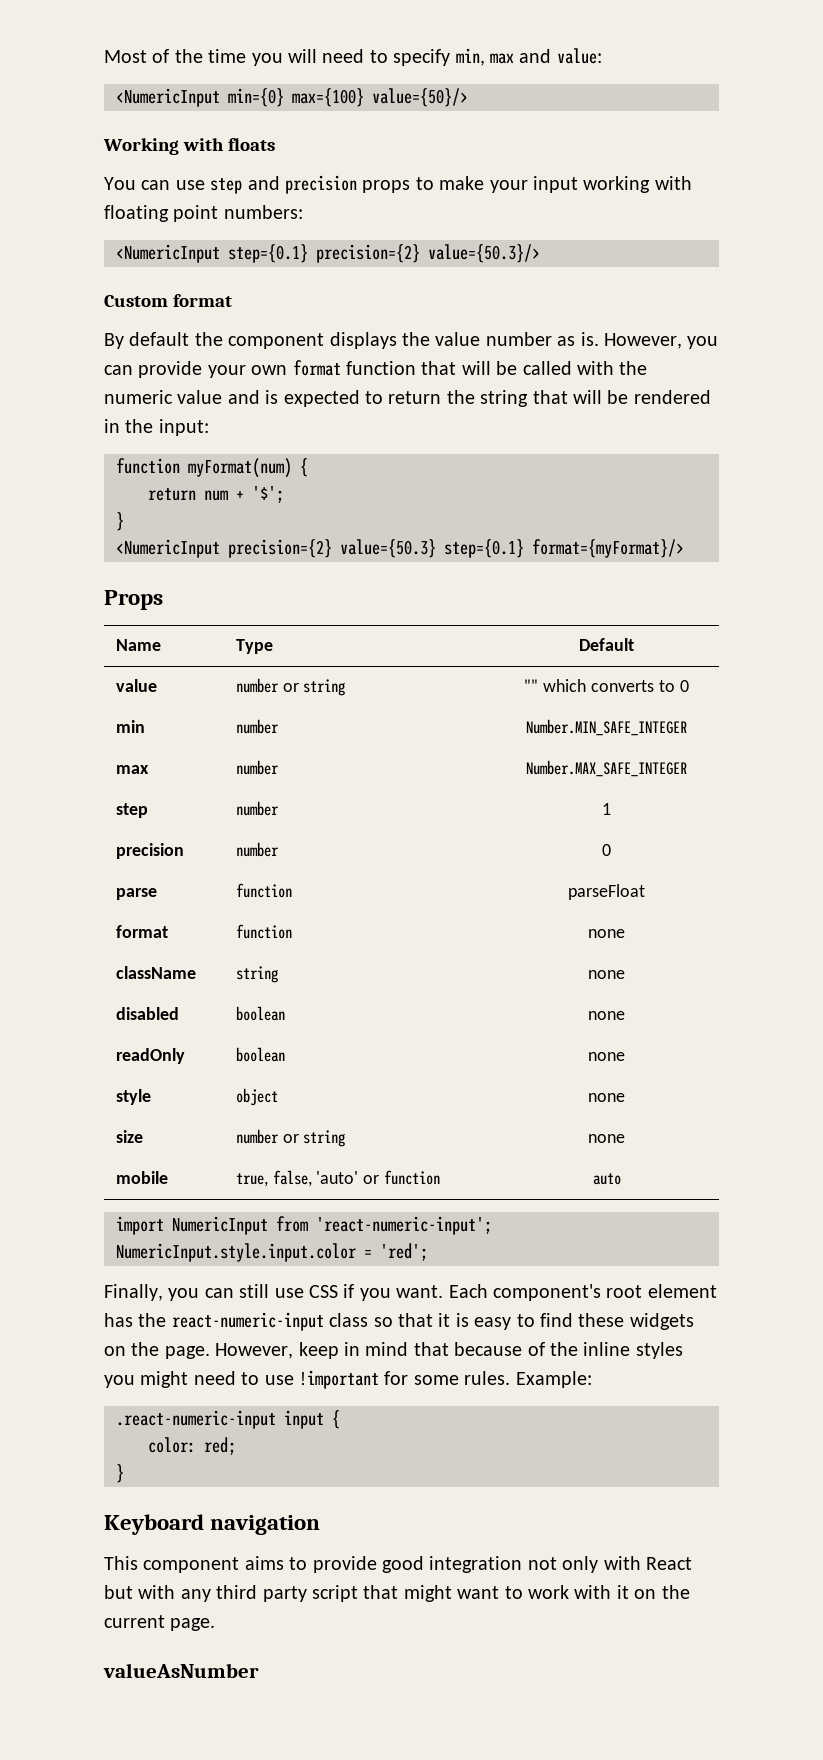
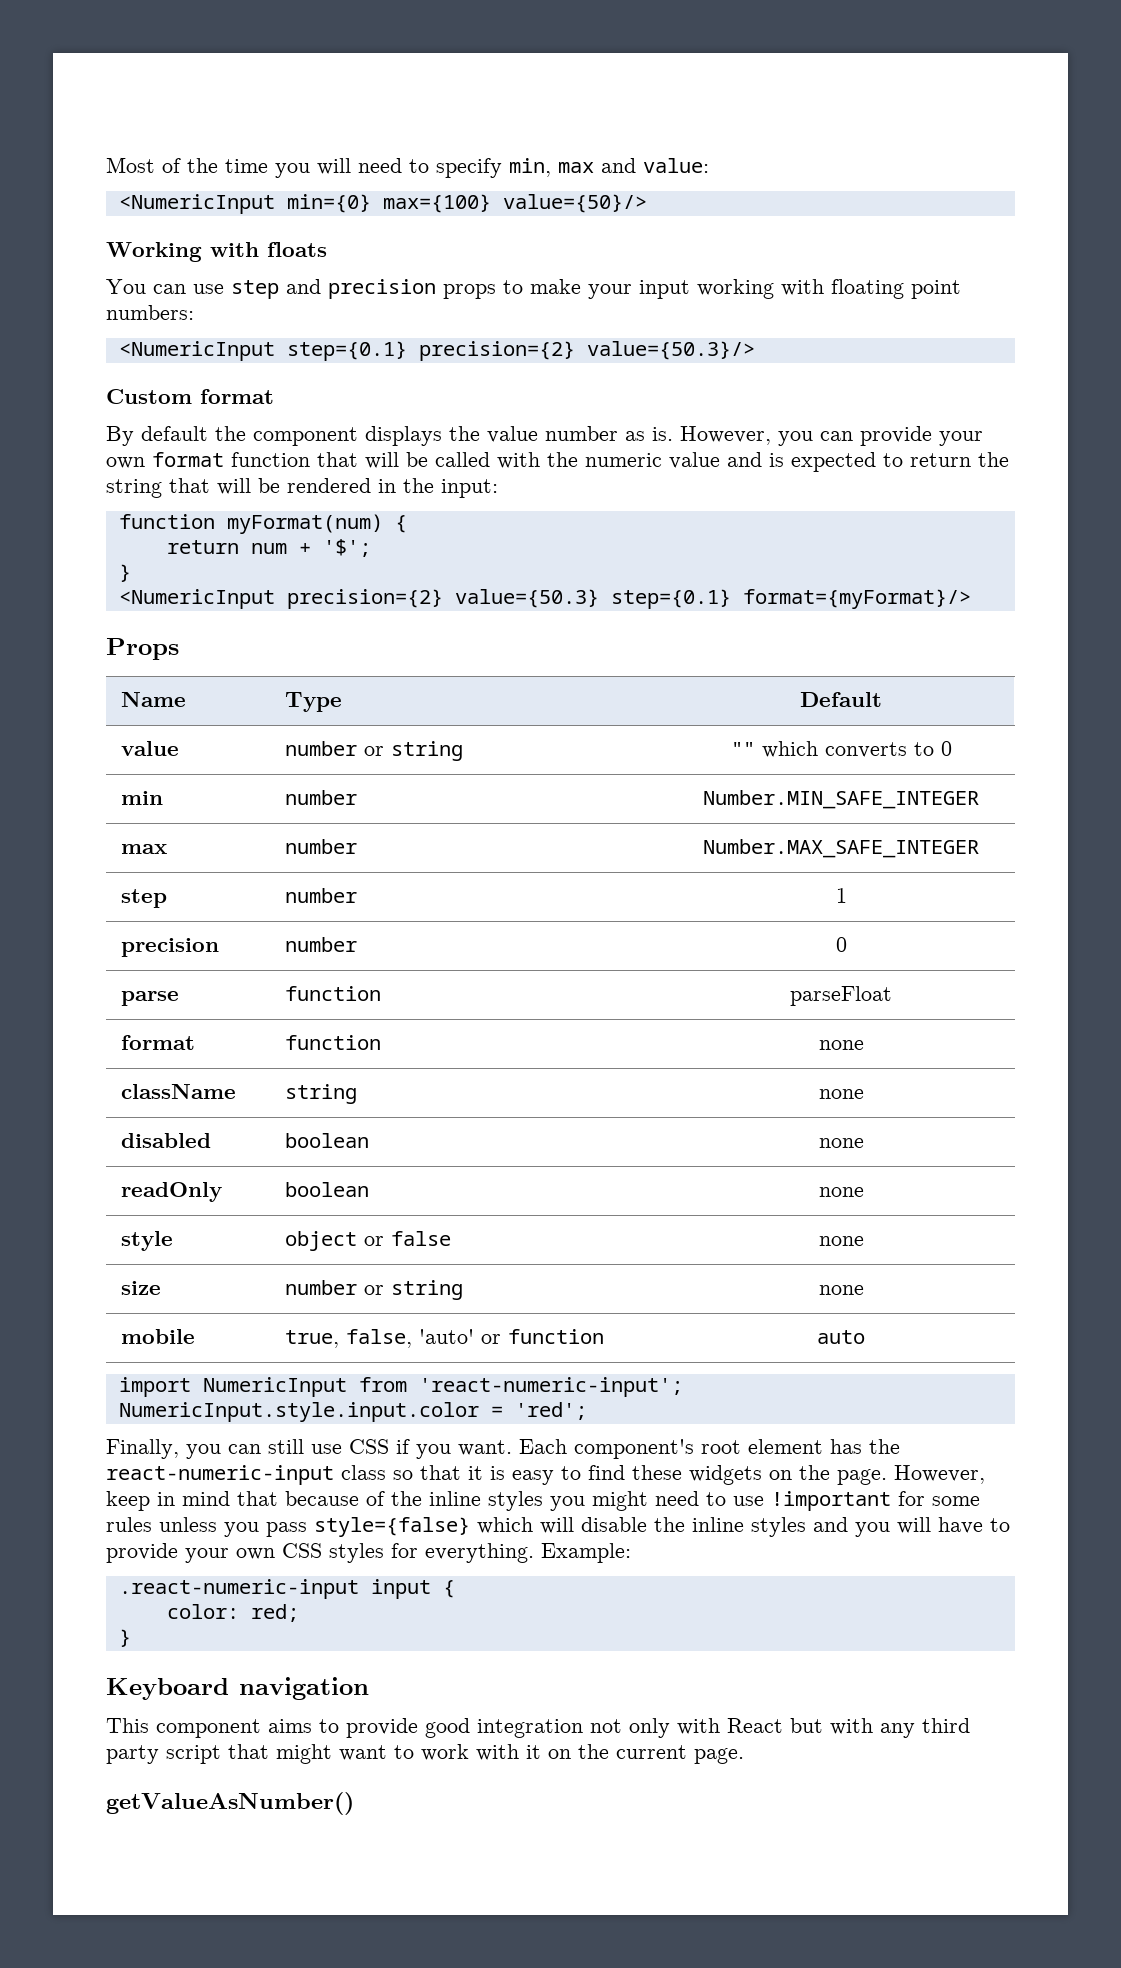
- style | object | none
+ style | object or false | none
- However, keep in mind that because of the inline styles you might need to use !important for some rules.
+ However, keep in mind that because of the inline styles you might need to use !important for some rules unless you pass style={false} which will disable the inline styles and you will have to provide your own CSS styles for everything.
- valueAsNumber
+ getValueAsNumber()

